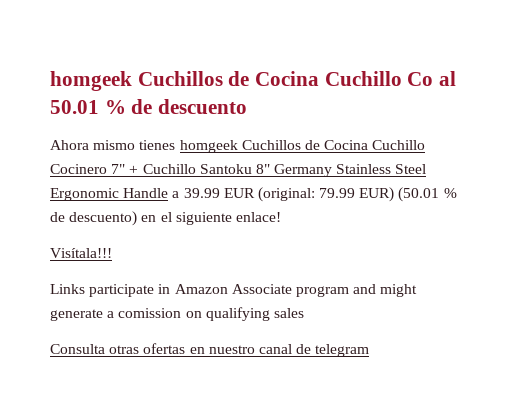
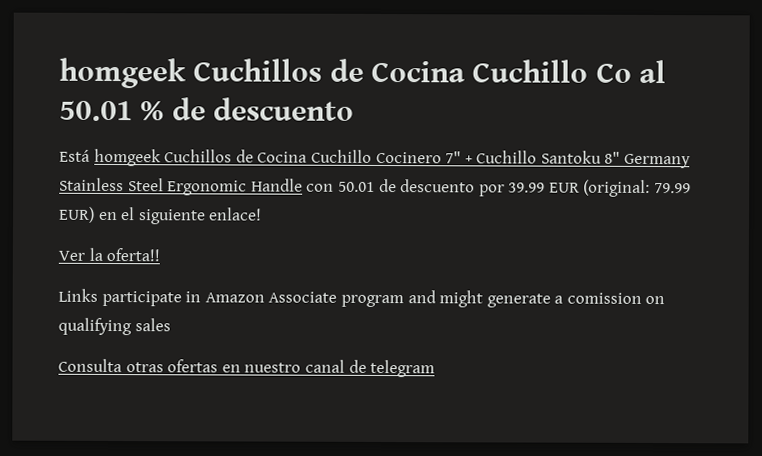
- Ahora mismo tienes homgeek Cuchillos de Cocina Cuchillo Cocinero 7" + Cuchillo Santoku 8" Germany Stainless Steel Ergonomic Handle a 39.99 EUR (original: 79.99 EUR) (50.01 % de descuento) en el siguiente enlace!
+ Está homgeek Cuchillos de Cocina Cuchillo Cocinero 7" + Cuchillo Santoku 8" Germany Stainless Steel Ergonomic Handle con 50.01 de descuento por 39.99 EUR (original: 79.99 EUR) en el siguiente enlace!
- Visítala!!!
+ Ver la oferta!!

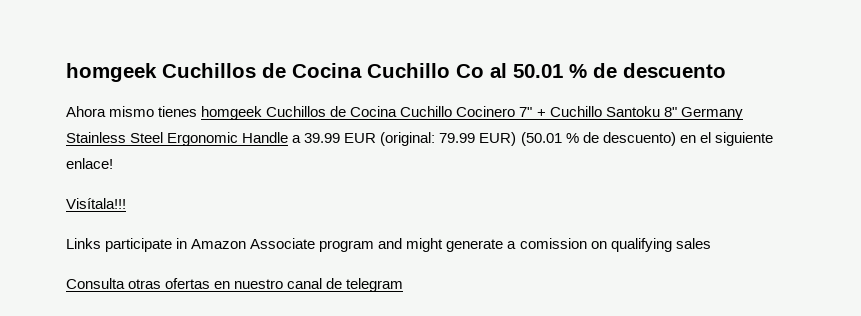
- Está homgeek Cuchillos de Cocina Cuchillo Cocinero 7" + Cuchillo Santoku 8" Germany Stainless Steel Ergonomic Handle con 50.01 de descuento por 39.99 EUR (original: 79.99 EUR) en el siguiente enlace!
+ Ahora mismo tienes homgeek Cuchillos de Cocina Cuchillo Cocinero 7" + Cuchillo Santoku 8" Germany Stainless Steel Ergonomic Handle a 39.99 EUR (original: 79.99 EUR) (50.01 % de descuento) en el siguiente enlace!
- Ver la oferta!!
+ Visítala!!!

